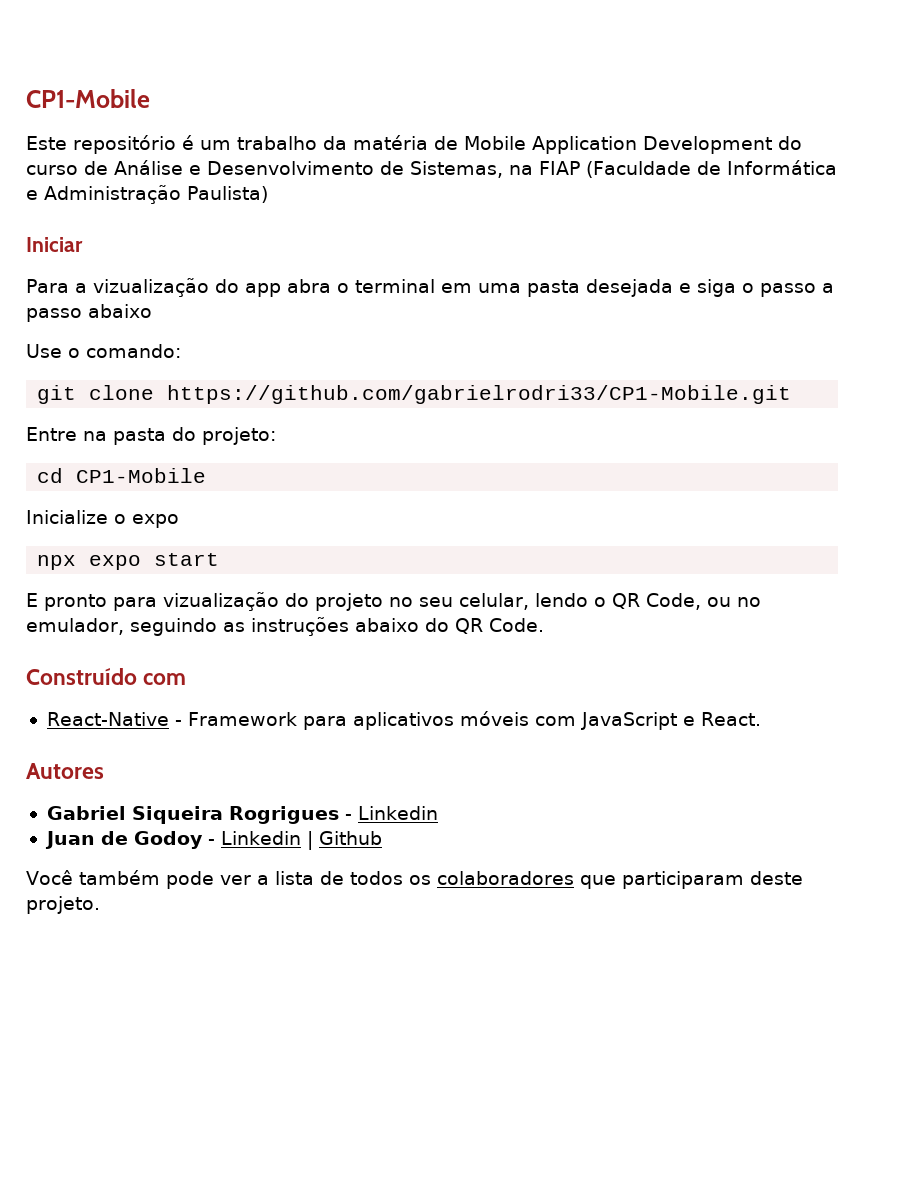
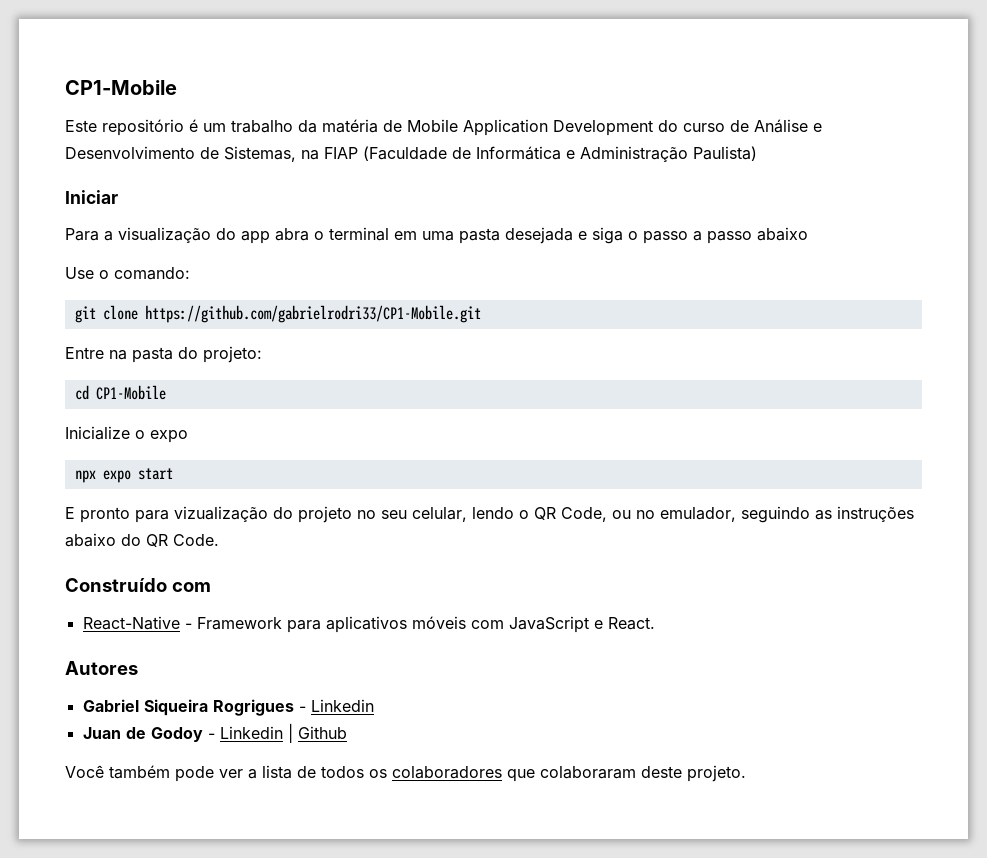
- Para a vizualização do app abra o terminal em uma pasta desejada e siga o passo a passo abaixo
+ Para a visualização do app abra o terminal em uma pasta desejada e siga o passo a passo abaixo
- Você também pode ver a lista de todos os colaboradores que participaram deste projeto.
+ Você também pode ver a lista de todos os colaboradores que colaboraram deste projeto.

